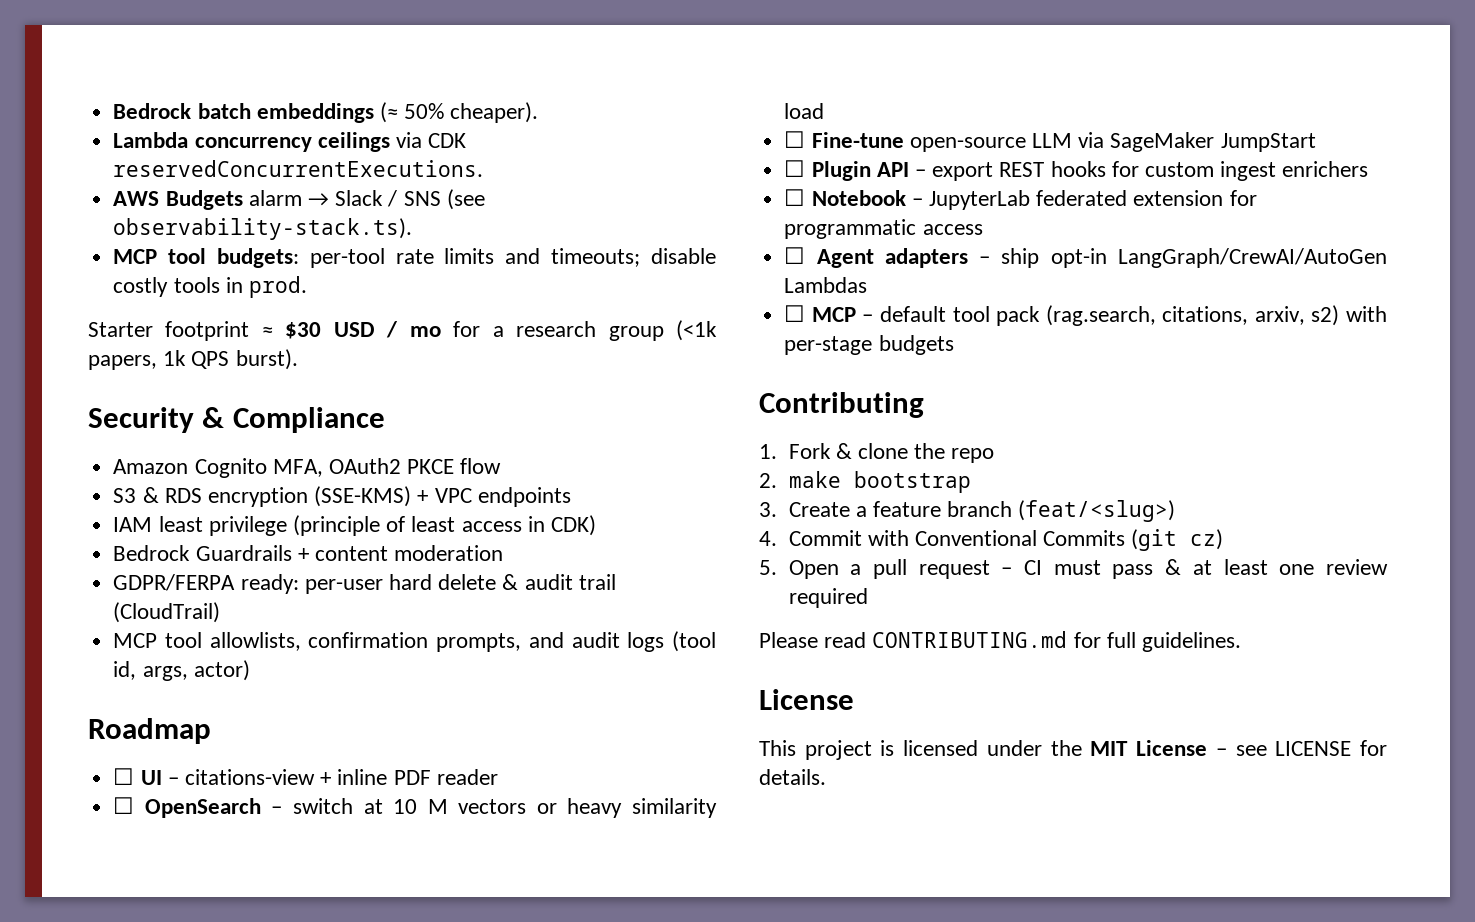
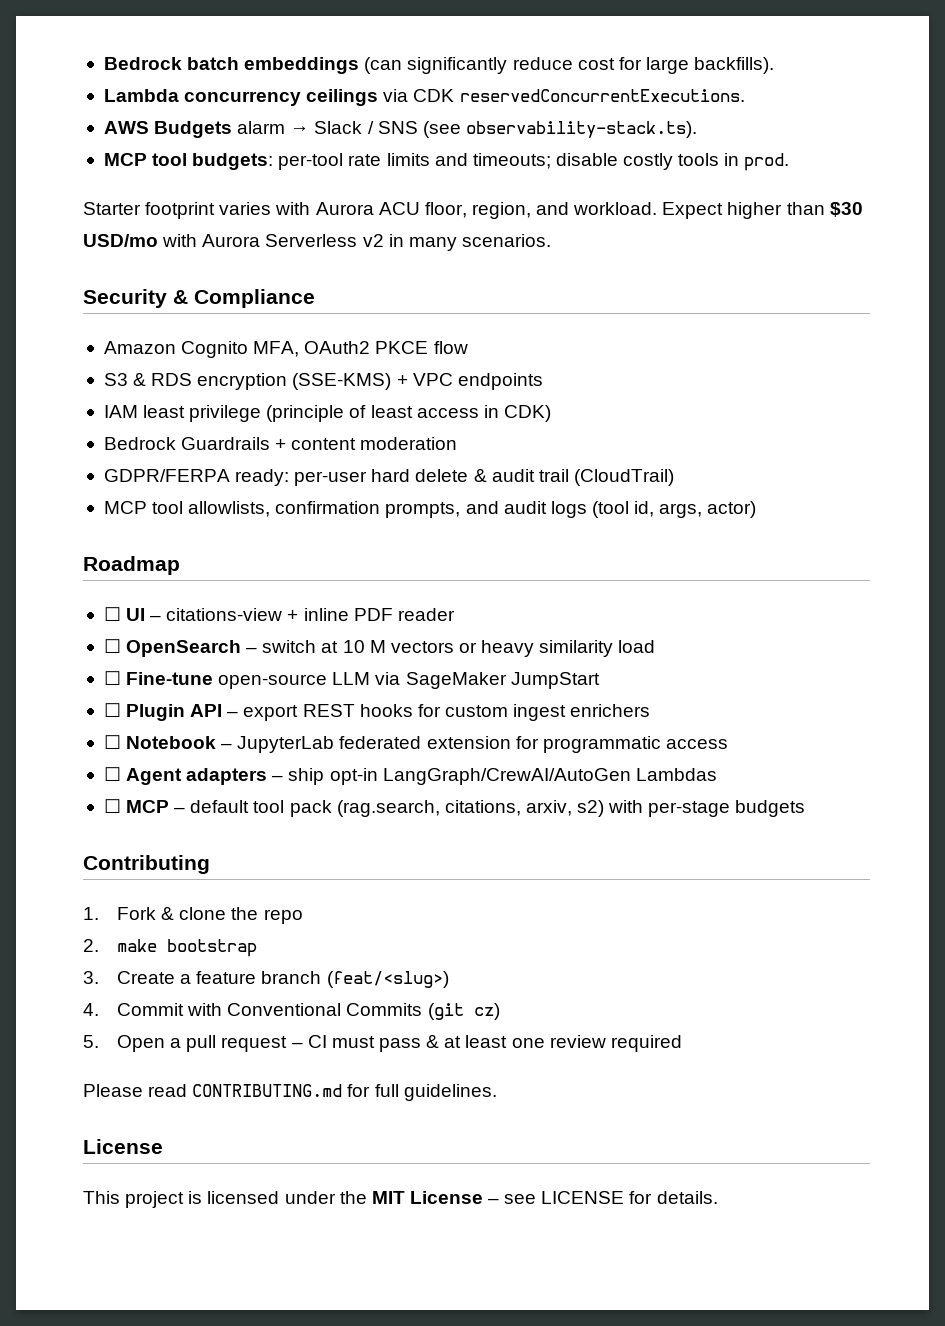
- Bedrock batch embeddings (≈ 50% cheaper).
+ Bedrock batch embeddings (can significantly reduce cost for large backfills).
- Starter footprint ≈ $30 USD / mo for a research group (<1k papers, 1k QPS burst).
+ Starter footprint varies with Aurora ACU floor, region, and workload. Expect higher than $30 USD/mo with Aurora Serverless v2 in many scenarios.

